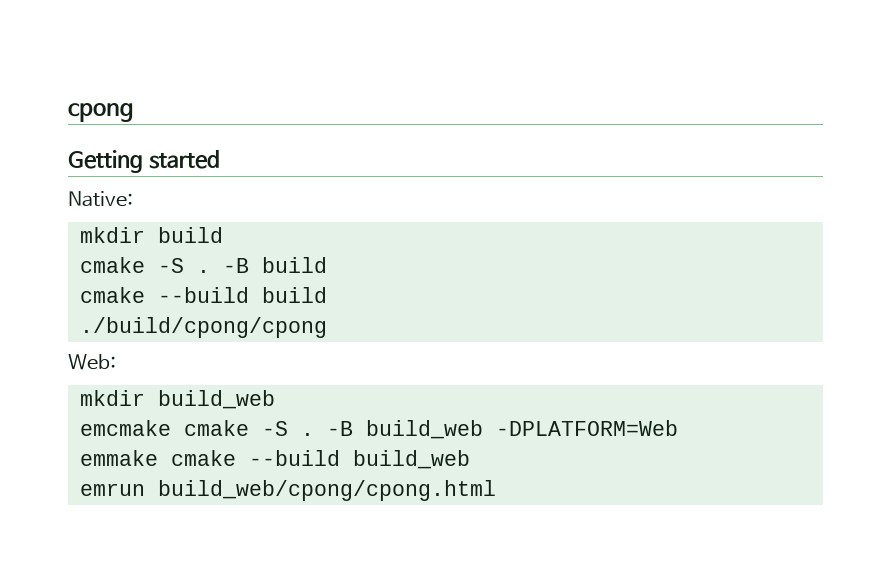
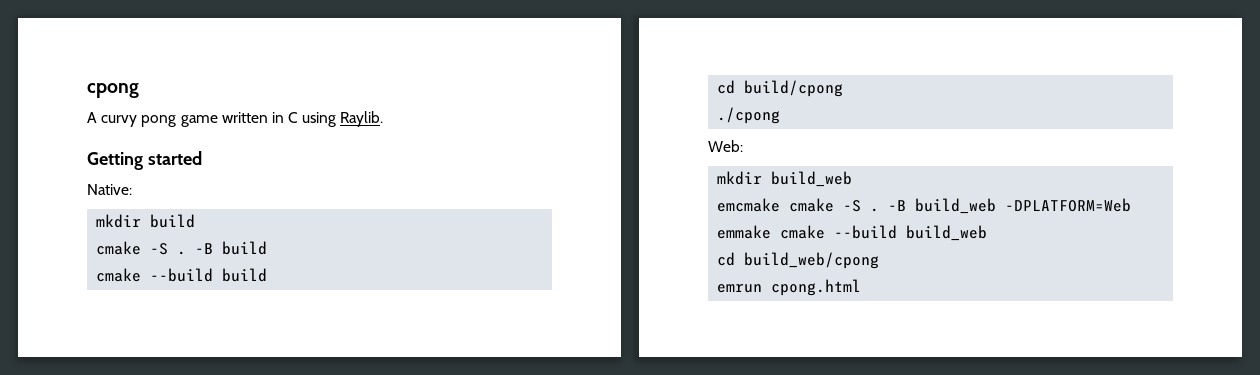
+ A curvy pong game written in C using Raylib.
- ./build/cpong/cpong
+ cd build/cpong
+ ./cpong
+ cd build_web/cpong
- emrun build_web/cpong/cpong.html
+ emrun cpong.html

